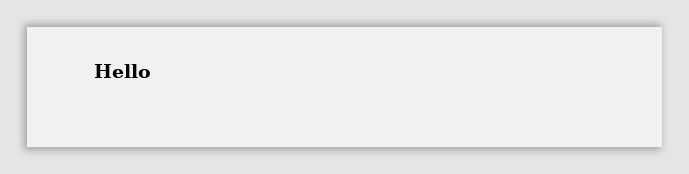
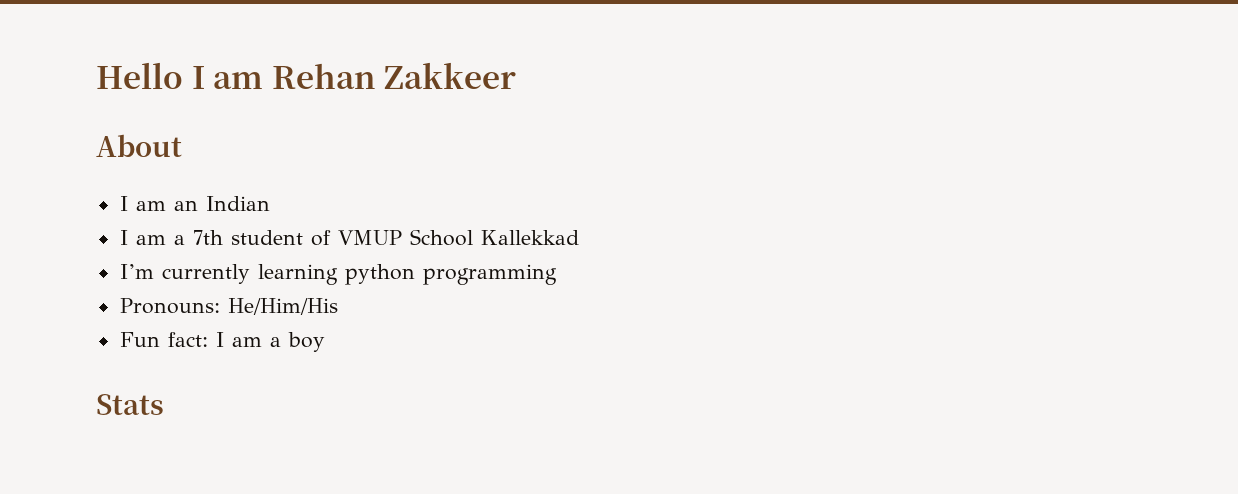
- Hello
+ Hello I am Rehan Zakkeer
+ About
+ I am an Indian
+ I am a 7th student of VMUP School Kallekkad
+ I’m currently learning python programming
+ Pronouns: He/Him/His
+ Fun fact: I am a boy
+ Stats

